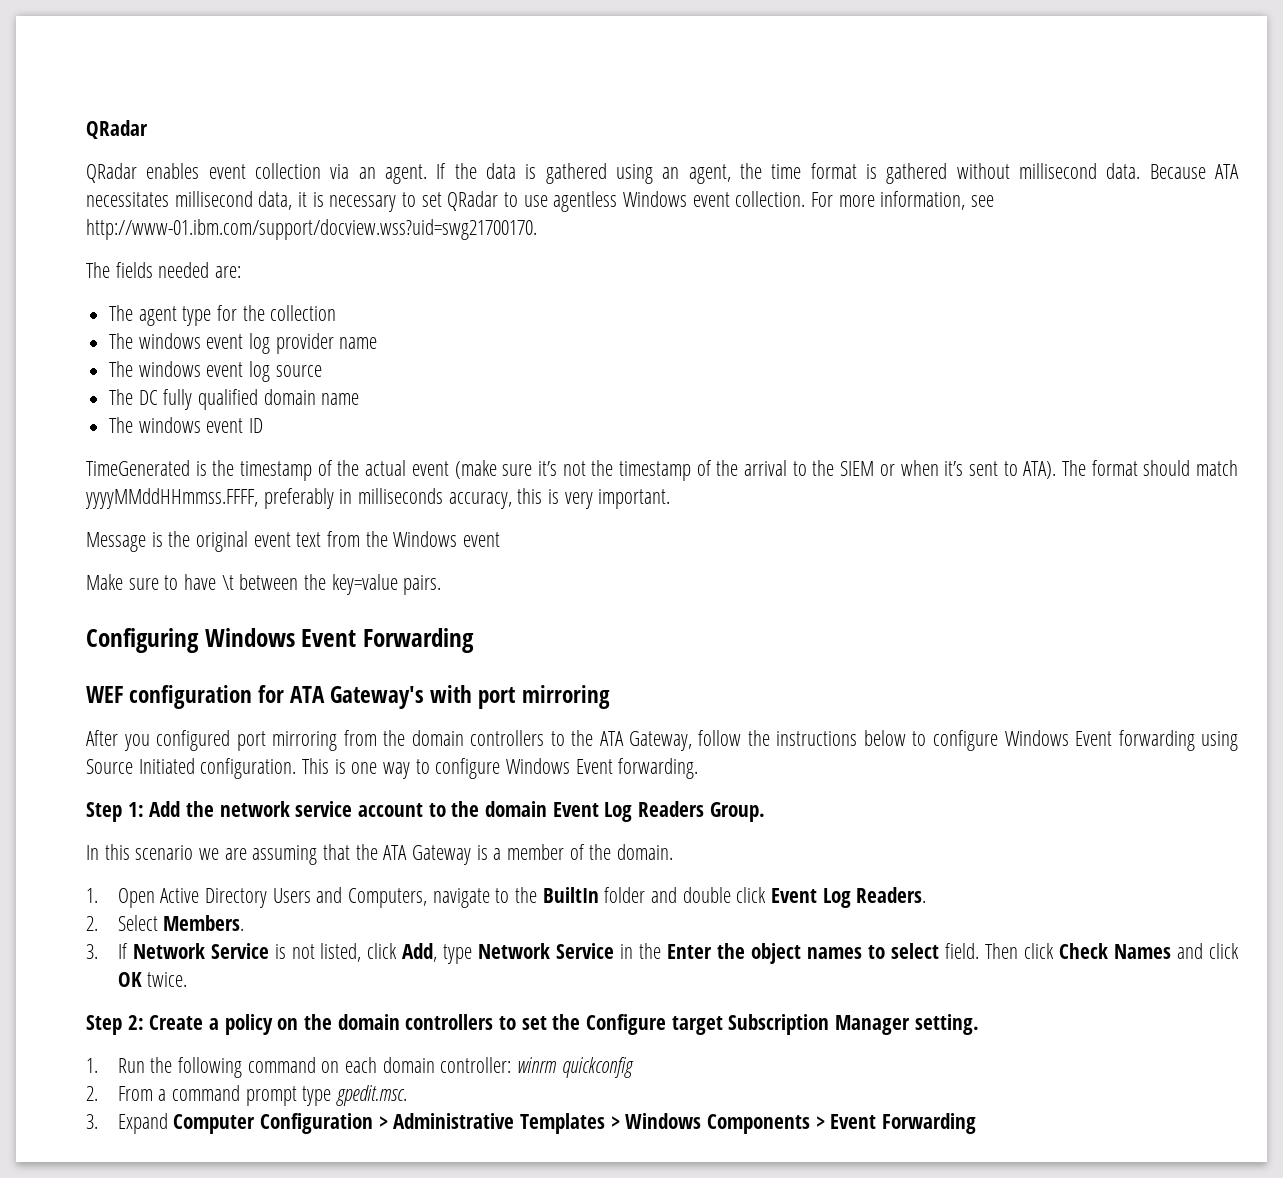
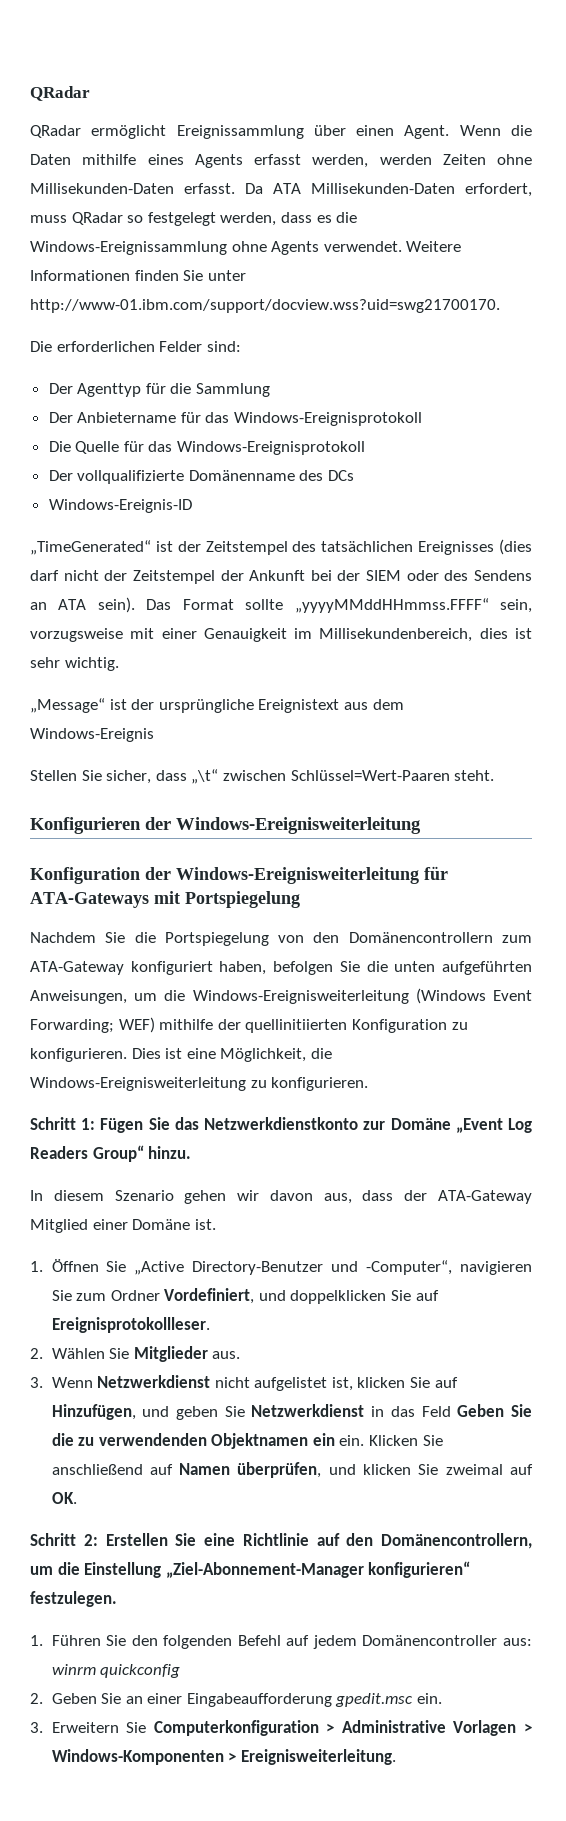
- QRadar enables event collection via an agent. If the data is gathered using an agent, the time format is gathered without millisecond data. Because ATA necessitates millisecond data, it is necessary to set QRadar to use agentless Windows event collection. For more information, see http://www-01.ibm.com/support/docview.wss?uid=swg21700170.
- The fields needed are:
- The agent type for the collection
- The windows event log provider name
- The windows event log source
- The DC fully qualified domain name
- The windows event ID
- TimeGenerated is the timestamp of the actual event (make sure it’s not the timestamp of the arrival to the SIEM or when it’s sent to ATA). The format should match yyyyMMddHHmmss.FFFF, preferably in milliseconds accuracy, this is very important.
- Message is the original event text from the Windows event
- Make sure to have \t between the key=value pairs.
- Configuring Windows Event Forwarding
- WEF configuration for ATA Gateway's with port mirroring
- After you configured port mirroring from the domain controllers to the ATA Gateway, follow the instructions below to configure Windows Event forwarding using Source Initiated configuration. This is one way to configure Windows Event forwarding.
- Step 1: Add the network service account to the domain Event Log Readers Group.
- In this scenario we are assuming that the ATA Gateway is a member of the domain.
- 1. Open Active Directory Users and Computers, navigate to the BuiltIn folder and double click Event Log Readers.
- 2. Select Members.
- 3. If Network Service is not listed, click Add, type Network Service in the Enter the object names to select field. Then click Check Names and click OK twice.
- Step 2: Create a policy on the domain controllers to set the Configure target Subscription Manager setting.
- 1. Run the following command on each domain controller: winrm quickconfig
- 2. From a command prompt type gpedit.msc.
- 3. Expand Computer Configuration > Administrative Templates > Windows Components > Event Forwarding
+ QRadar ermöglicht Ereignissammlung über einen Agent. Wenn die Daten mithilfe eines Agents erfasst werden, werden Zeiten ohne Millisekunden-Daten erfasst. Da ATA Millisekunden-Daten erfordert, muss QRadar so festgelegt werden, dass es die Windows-Ereignissammlung ohne Agents verwendet. Weitere Informationen finden Sie unter http://www-01.ibm.com/support/docview.wss?uid=swg21700170.
+ Die erforderlichen Felder sind:
+ Der Agenttyp für die Sammlung
+ Der Anbietername für das Windows-Ereignisprotokoll
+ Die Quelle für das Windows-Ereignisprotokoll
+ Der vollqualifizierte Domänenname des DCs
+ Windows-Ereignis-ID
+ „TimeGenerated“ ist der Zeitstempel des tatsächlichen Ereignisses (dies darf nicht der Zeitstempel der Ankunft bei der SIEM oder des Sendens an ATA sein). Das Format sollte „yyyyMMddHHmmss.FFFF“ sein, vorzugsweise mit einer Genauigkeit im Millisekundenbereich, dies ist sehr wichtig.
+ „Message“ ist der ursprüngliche Ereignistext aus dem Windows-Ereignis
+ Stellen Sie sicher, dass „\t“ zwischen Schlüssel=Wert-Paaren steht.
+ Konfigurieren der Windows-Ereignisweiterleitung
+ Konfiguration der Windows-Ereignisweiterleitung für ATA-Gateways mit Portspiegelung
+ Nachdem Sie die Portspiegelung von den Domänencontrollern zum ATA-Gateway konfiguriert haben, befolgen Sie die unten aufgeführten Anweisungen, um die Windows-Ereignisweiterleitung (Windows Event Forwarding; WEF) mithilfe der quellinitiierten Konfiguration zu konfigurieren. Dies ist eine Möglichkeit, die Windows-Ereignisweiterleitung zu konfigurieren.
+ Schritt 1: Fügen Sie das Netzwerkdienstkonto zur Domäne „Event Log Readers Group“ hinzu.
+ In diesem Szenario gehen wir davon aus, dass der ATA-Gateway Mitglied einer Domäne ist.
+ 1. Öffnen Sie „Active Directory-Benutzer und -Computer“, navigieren Sie zum Ordner Vordefiniert, und doppelklicken Sie auf Ereignisprotokollleser.
+ 2. Wählen Sie Mitglieder aus.
+ 3. Wenn Netzwerkdienst nicht aufgelistet ist, klicken Sie auf Hinzufügen, und geben Sie Netzwerkdienst in das Feld Geben Sie die zu verwendenden Objektnamen ein ein. Klicken Sie anschließend auf Namen überprüfen, und klicken Sie zweimal auf OK.
+ Schritt 2: Erstellen Sie eine Richtlinie auf den Domänencontrollern, um die Einstellung „Ziel-Abonnement-Manager konfigurieren“ festzulegen.
+ 1. Führen Sie den folgenden Befehl auf jedem Domänencontroller aus: winrm quickconfig
+ 2. Geben Sie an einer Eingabeaufforderung gpedit.msc ein.
+ 3. Erweitern Sie Computerkonfiguration > Administrative Vorlagen > Windows-Komponenten > Ereignisweiterleitung.

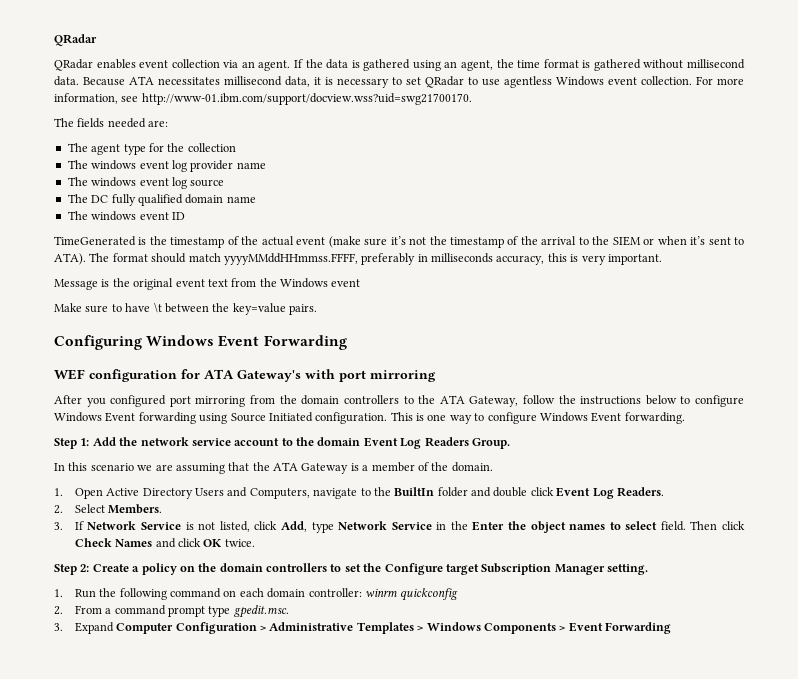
- QRadar ermöglicht Ereignissammlung über einen Agent. Wenn die Daten mithilfe eines Agents erfasst werden, werden Zeiten ohne Millisekunden-Daten erfasst. Da ATA Millisekunden-Daten erfordert, muss QRadar so festgelegt werden, dass es die Windows-Ereignissammlung ohne Agents verwendet. Weitere Informationen finden Sie unter http://www-01.ibm.com/support/docview.wss?uid=swg21700170.
- Die erforderlichen Felder sind:
- Der Agenttyp für die Sammlung
- Der Anbietername für das Windows-Ereignisprotokoll
- Die Quelle für das Windows-Ereignisprotokoll
- Der vollqualifizierte Domänenname des DCs
- Windows-Ereignis-ID
- „TimeGenerated“ ist der Zeitstempel des tatsächlichen Ereignisses (dies darf nicht der Zeitstempel der Ankunft bei der SIEM oder des Sendens an ATA sein). Das Format sollte „yyyyMMddHHmmss.FFFF“ sein, vorzugsweise mit einer Genauigkeit im Millisekundenbereich, dies ist sehr wichtig.
- „Message“ ist der ursprüngliche Ereignistext aus dem Windows-Ereignis
- Stellen Sie sicher, dass „\t“ zwischen Schlüssel=Wert-Paaren steht.
- Konfigurieren der Windows-Ereignisweiterleitung
- Konfiguration der Windows-Ereignisweiterleitung für ATA-Gateways mit Portspiegelung
- Nachdem Sie die Portspiegelung von den Domänencontrollern zum ATA-Gateway konfiguriert haben, befolgen Sie die unten aufgeführten Anweisungen, um die Windows-Ereignisweiterleitung (Windows Event Forwarding; WEF) mithilfe der quellinitiierten Konfiguration zu konfigurieren. Dies ist eine Möglichkeit, die Windows-Ereignisweiterleitung zu konfigurieren.
- Schritt 1: Fügen Sie das Netzwerkdienstkonto zur Domäne „Event Log Readers Group“ hinzu.
- In diesem Szenario gehen wir davon aus, dass der ATA-Gateway Mitglied einer Domäne ist.
- 1. Öffnen Sie „Active Directory-Benutzer und -Computer“, navigieren Sie zum Ordner Vordefiniert, und doppelklicken Sie auf Ereignisprotokollleser.
- 2. Wählen Sie Mitglieder aus.
- 3. Wenn Netzwerkdienst nicht aufgelistet ist, klicken Sie auf Hinzufügen, und geben Sie Netzwerkdienst in das Feld Geben Sie die zu verwendenden Objektnamen ein ein. Klicken Sie anschließend auf Namen überprüfen, und klicken Sie zweimal auf OK.
- Schritt 2: Erstellen Sie eine Richtlinie auf den Domänencontrollern, um die Einstellung „Ziel-Abonnement-Manager konfigurieren“ festzulegen.
- 1. Führen Sie den folgenden Befehl auf jedem Domänencontroller aus: winrm quickconfig
- 2. Geben Sie an einer Eingabeaufforderung gpedit.msc ein.
- 3. Erweitern Sie Computerkonfiguration > Administrative Vorlagen > Windows-Komponenten > Ereignisweiterleitung.
+ QRadar enables event collection via an agent. If the data is gathered using an agent, the time format is gathered without millisecond data. Because ATA necessitates millisecond data, it is necessary to set QRadar to use agentless Windows event collection. For more information, see http://www-01.ibm.com/support/docview.wss?uid=swg21700170.
+ The fields needed are:
+ The agent type for the collection
+ The windows event log provider name
+ The windows event log source
+ The DC fully qualified domain name
+ The windows event ID
+ TimeGenerated is the timestamp of the actual event (make sure it’s not the timestamp of the arrival to the SIEM or when it’s sent to ATA). The format should match yyyyMMddHHmmss.FFFF, preferably in milliseconds accuracy, this is very important.
+ Message is the original event text from the Windows event
+ Make sure to have \t between the key=value pairs.
+ Configuring Windows Event Forwarding
+ WEF configuration for ATA Gateway's with port mirroring
+ After you configured port mirroring from the domain controllers to the ATA Gateway, follow the instructions below to configure Windows Event forwarding using Source Initiated configuration. This is one way to configure Windows Event forwarding.
+ Step 1: Add the network service account to the domain Event Log Readers Group.
+ In this scenario we are assuming that the ATA Gateway is a member of the domain.
+ 1. Open Active Directory Users and Computers, navigate to the BuiltIn folder and double click Event Log Readers.
+ 2. Select Members.
+ 3. If Network Service is not listed, click Add, type Network Service in the Enter the object names to select field. Then click Check Names and click OK twice.
+ Step 2: Create a policy on the domain controllers to set the Configure target Subscription Manager setting.
+ 1. Run the following command on each domain controller: winrm quickconfig
+ 2. From a command prompt type gpedit.msc.
+ 3. Expand Computer Configuration > Administrative Templates > Windows Components > Event Forwarding

